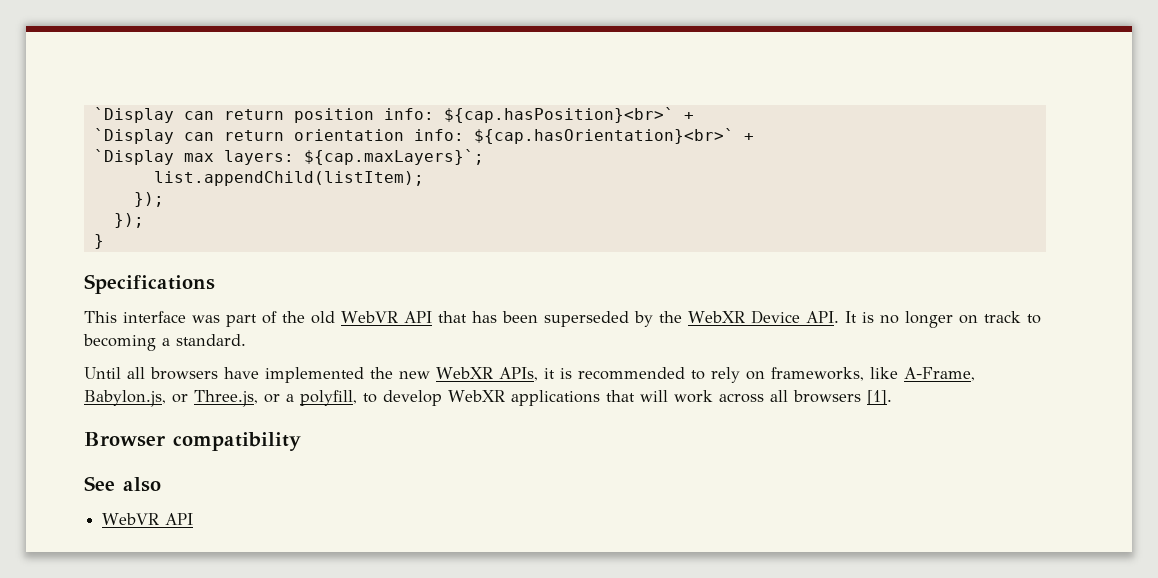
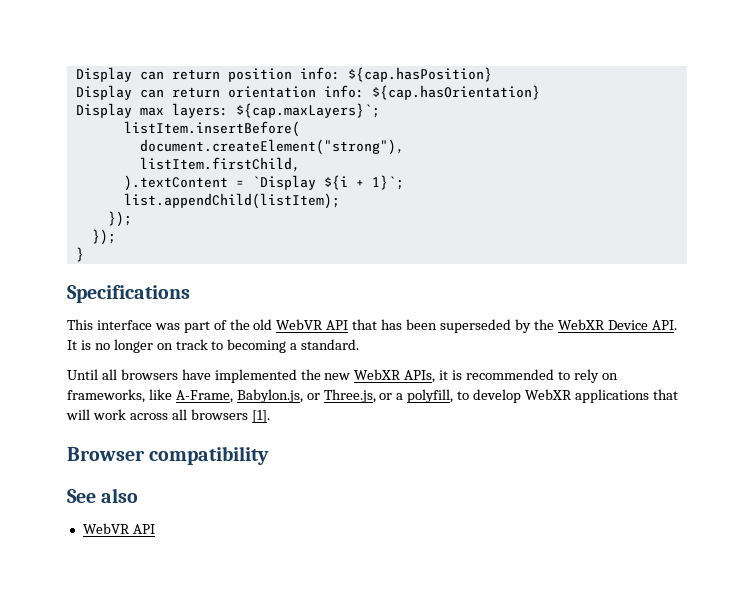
- `Display can return position info: ${cap.hasPosition}<br>` +
- `Display can return orientation info: ${cap.hasOrientation}<br>` +
- `Display max layers: ${cap.maxLayers}`;
+ Display can return position info: ${cap.hasPosition}
+ Display can return orientation info: ${cap.hasOrientation}
+ Display max layers: ${cap.maxLayers}`;
+ listItem.insertBefore(
+ document.createElement("strong"),
+ listItem.firstChild,
+ ).textContent = `Display ${i + 1}`;

